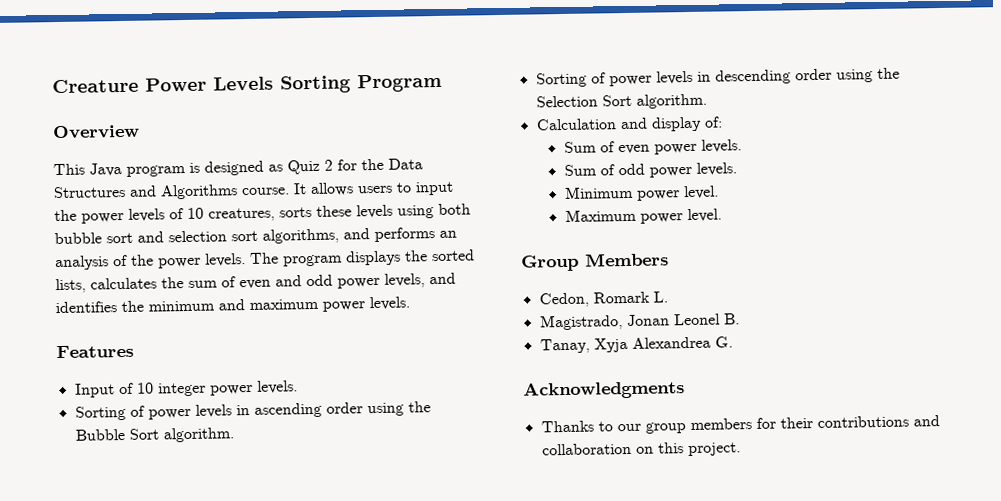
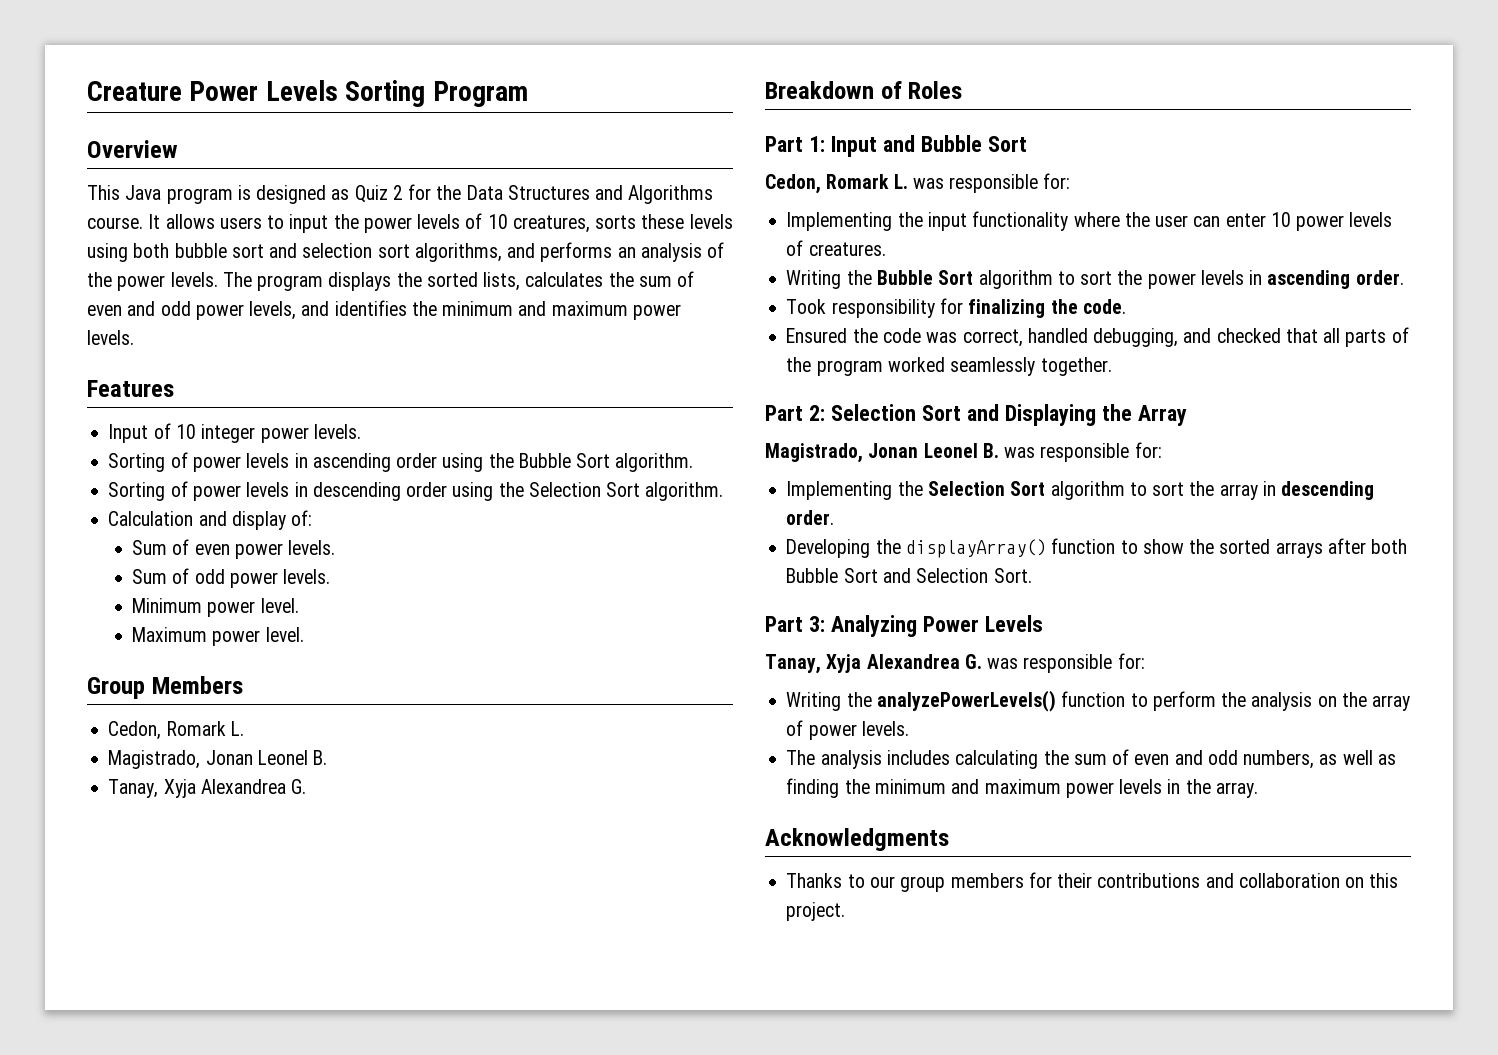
+ Breakdown of Roles
+ Part 1: Input and Bubble Sort
+ Cedon, Romark L. was responsible for:
+ Implementing the input functionality where the user can enter 10 power levels of creatures.
+ Writing the Bubble Sort algorithm to sort the power levels in ascending order.
+ Took responsibility for finalizing the code.
+ Ensured the code was correct, handled debugging, and checked that all parts of the program worked seamlessly together.
+ Part 2: Selection Sort and Displaying the Array
+ Magistrado, Jonan Leonel B. was responsible for:
+ Implementing the Selection Sort algorithm to sort the array in descending order.
+ Developing the displayArray() function to show the sorted arrays after both Bubble Sort and Selection Sort.
+ Part 3: Analyzing Power Levels
+ Tanay, Xyja Alexandrea G. was responsible for:
+ Writing the analyzePowerLevels() function to perform the analysis on the array of power levels.
+ The analysis includes calculating the sum of even and odd numbers, as well as finding the minimum and maximum power levels in the array.

